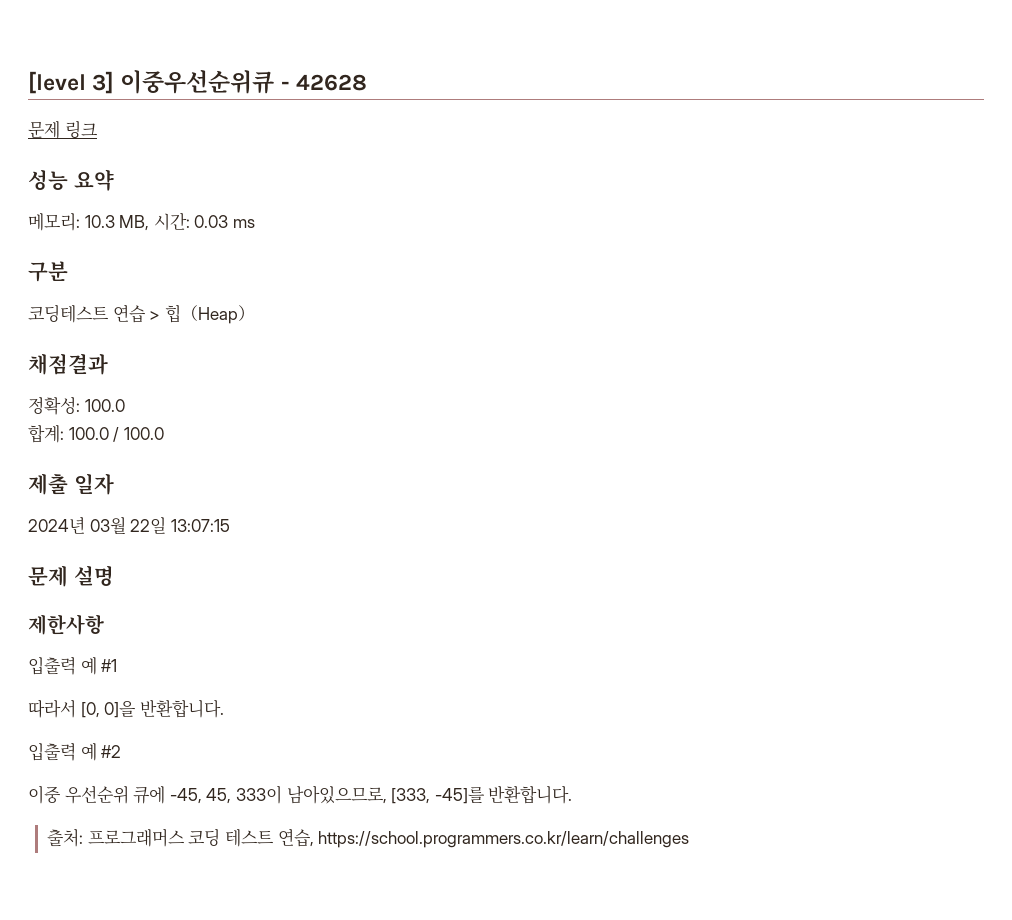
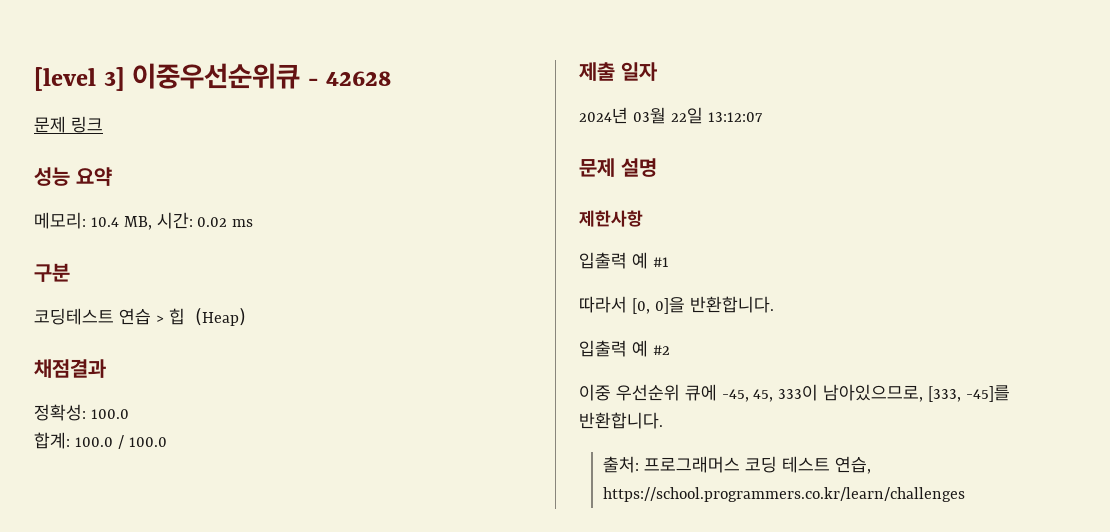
- 메모리: 10.3 MB, 시간: 0.03 ms
+ 메모리: 10.4 MB, 시간: 0.02 ms
- 2024년 03월 22일 13:07:15
+ 2024년 03월 22일 13:12:07

